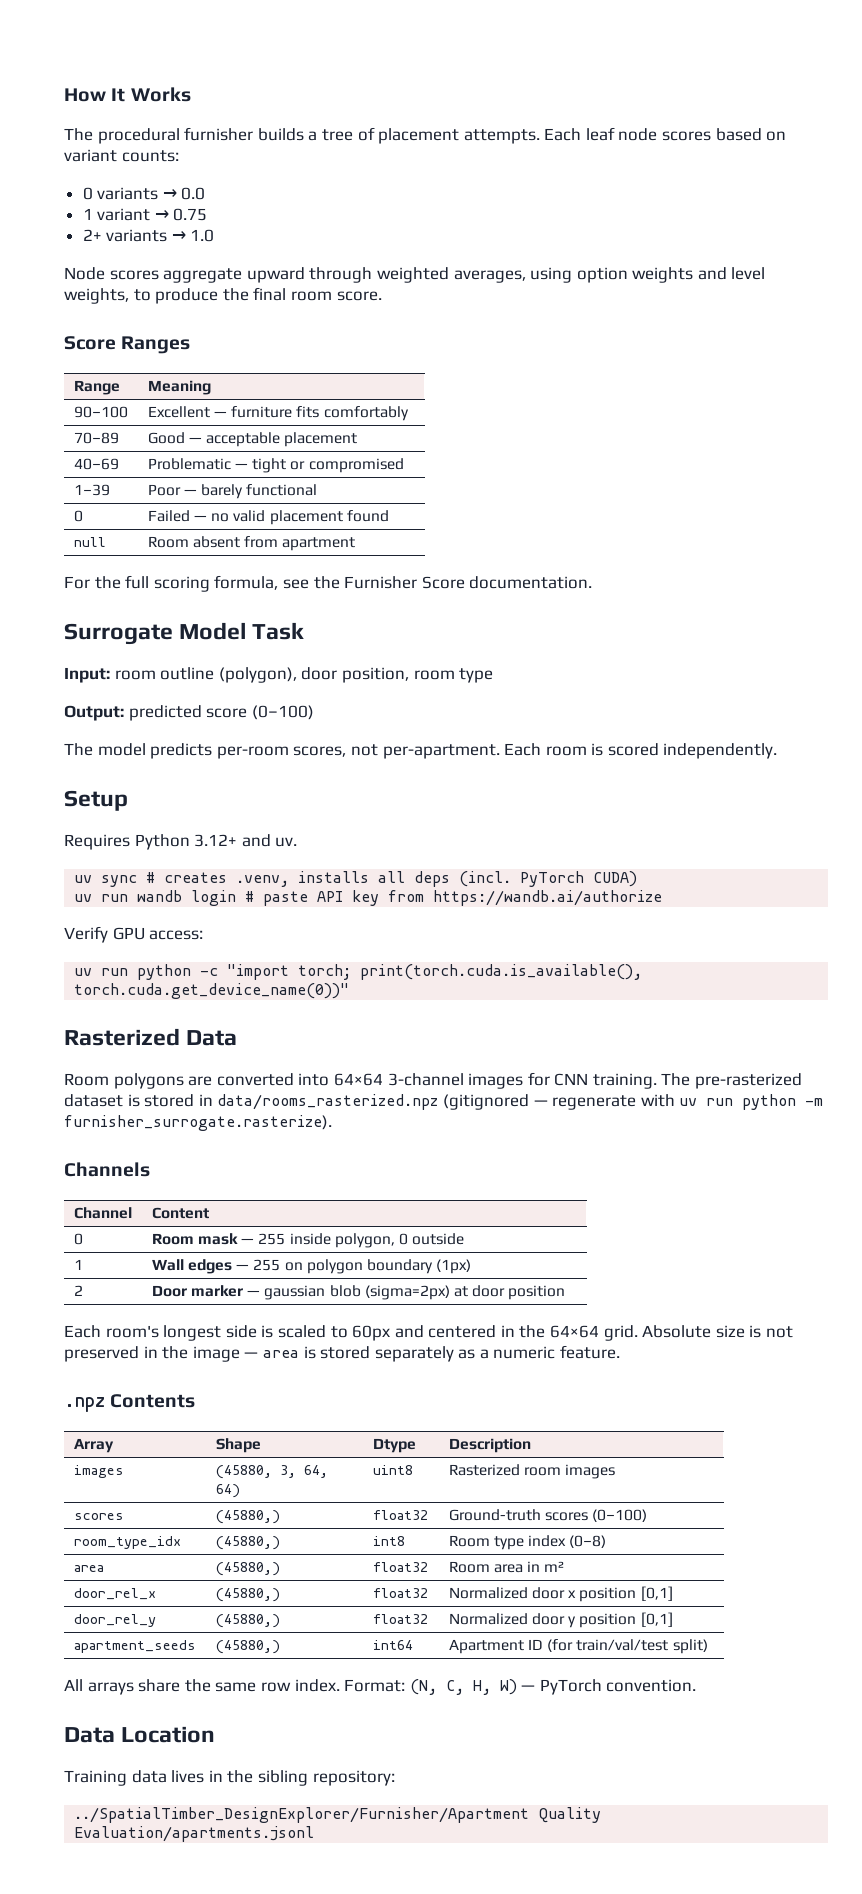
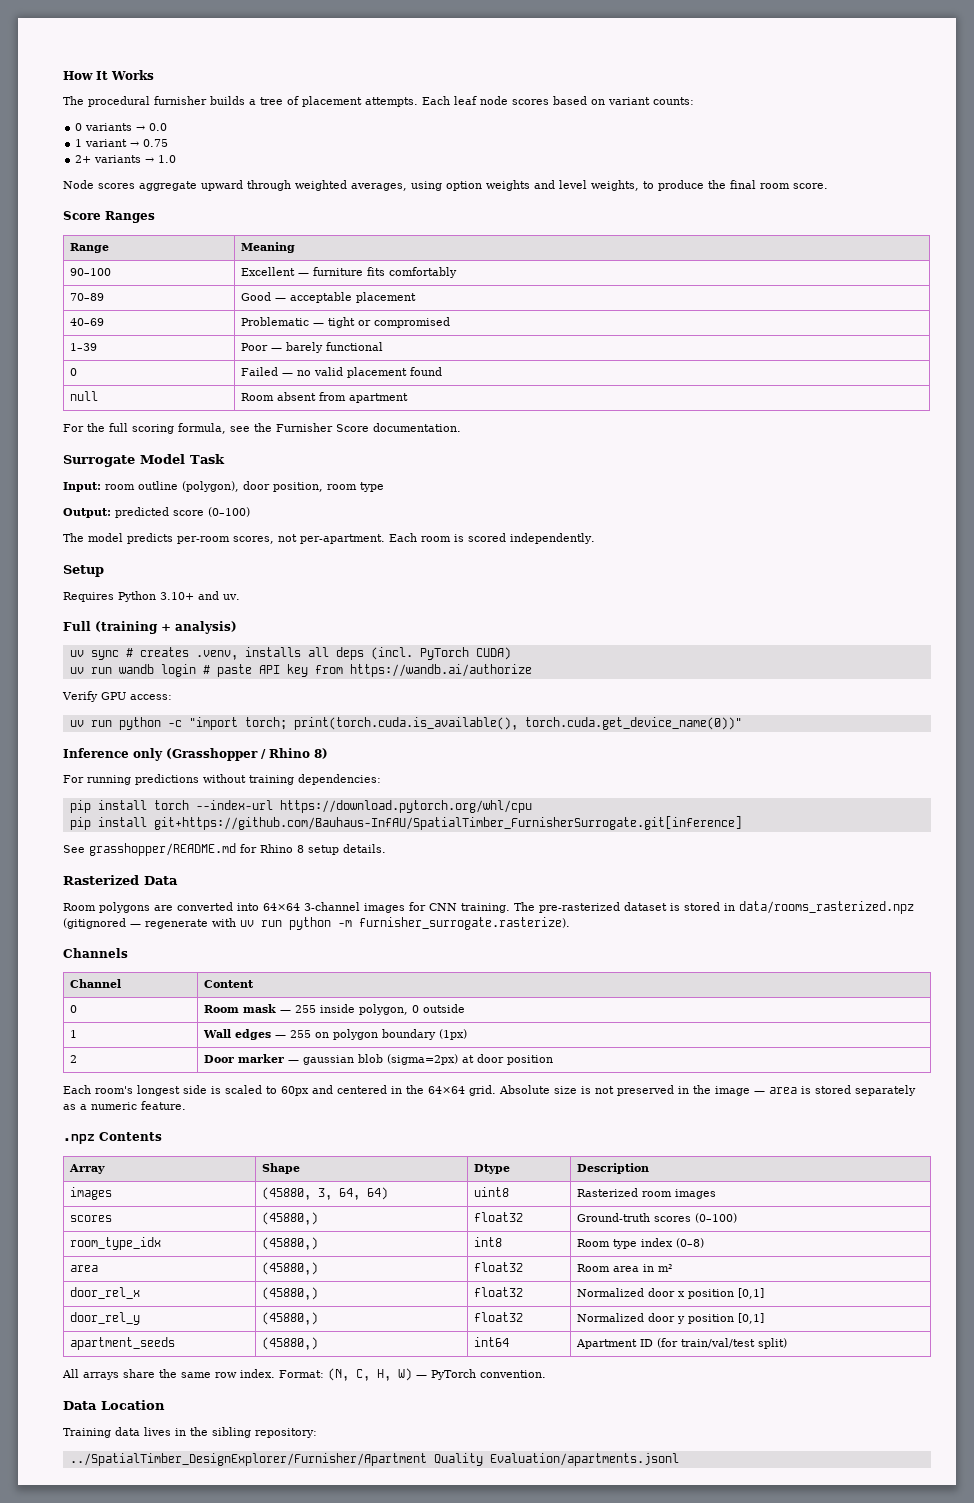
- Requires Python 3.12+ and uv.
+ Requires Python 3.10+ and uv.
+ Full (training + analysis)
+ Inference only (Grasshopper / Rhino 8)
+ For running predictions without training dependencies:
+ pip install torch --index-url https://download.pytorch.org/whl/cpu
+ pip install git+https://github.com/Bauhaus-InfAU/SpatialTimber_FurnisherSurrogate.git[inference]
+ See grasshopper/README.md for Rhino 8 setup details.

